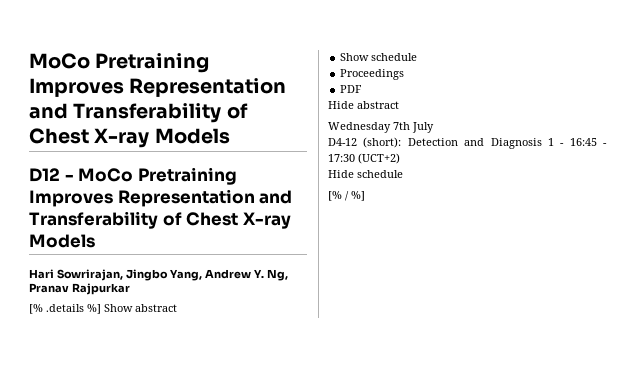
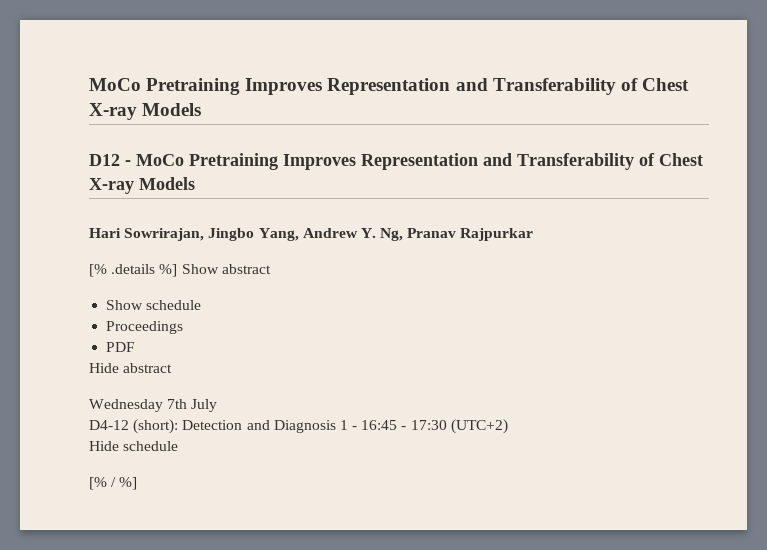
- D4-12 (short): Detection and Diagnosis 1 - 16:45 - 17:30 (UCT+2)
+ D4-12 (short): Detection and Diagnosis 1 - 16:45 - 17:30 (UTC+2)

